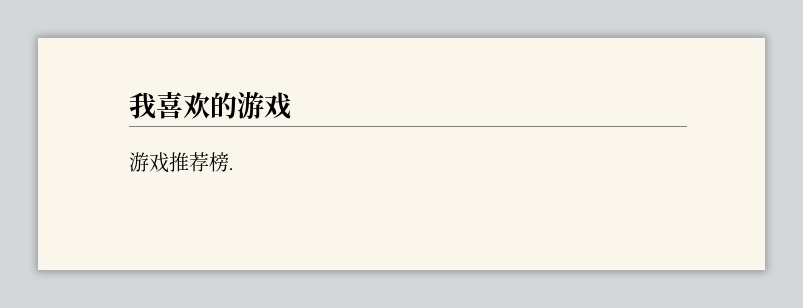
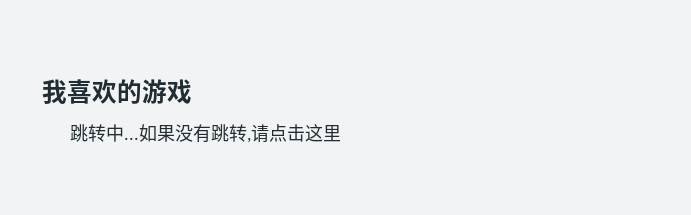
- 游戏推荐榜.
+ 跳转中...如果没有跳转,请点击这里

